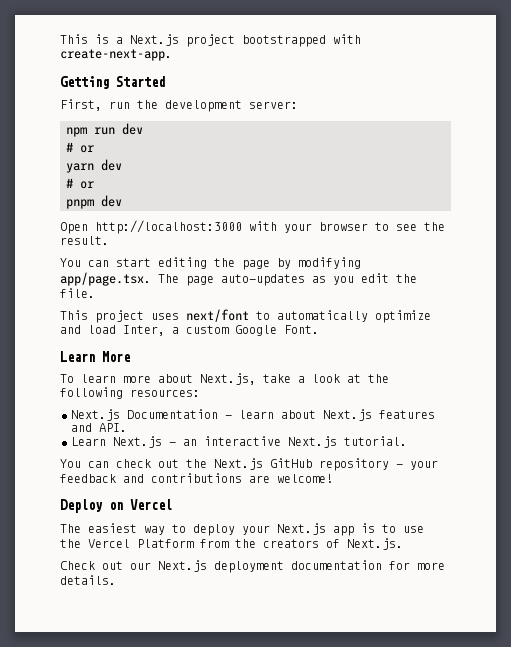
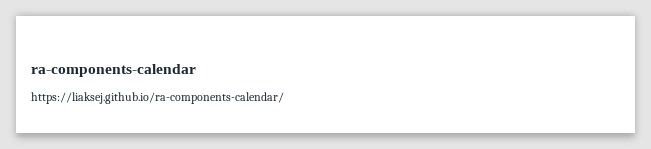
- This is a Next.js project bootstrapped with create-next-app.
- Getting Started
- First, run the development server:
- npm run dev
- # or
- yarn dev
- # or
- pnpm dev
- Open http://localhost:3000 with your browser to see the result.
- You can start editing the page by modifying app/page.tsx. The page auto-updates as you edit the file.
- This project uses next/font to automatically optimize and load Inter, a custom Google Font.
- Learn More
- To learn more about Next.js, take a look at the following resources:
- Next.js Documentation - learn about Next.js features and API.
- Learn Next.js - an interactive Next.js tutorial.
- You can check out the Next.js GitHub repository - your feedback and contributions are welcome!
- Deploy on Vercel
- The easiest way to deploy your Next.js app is to use the Vercel Platform from the creators of Next.js.
- Check out our Next.js deployment documentation for more details.
+ ra-components-calendar
+ https://liaksej.github.io/ra-components-calendar/

